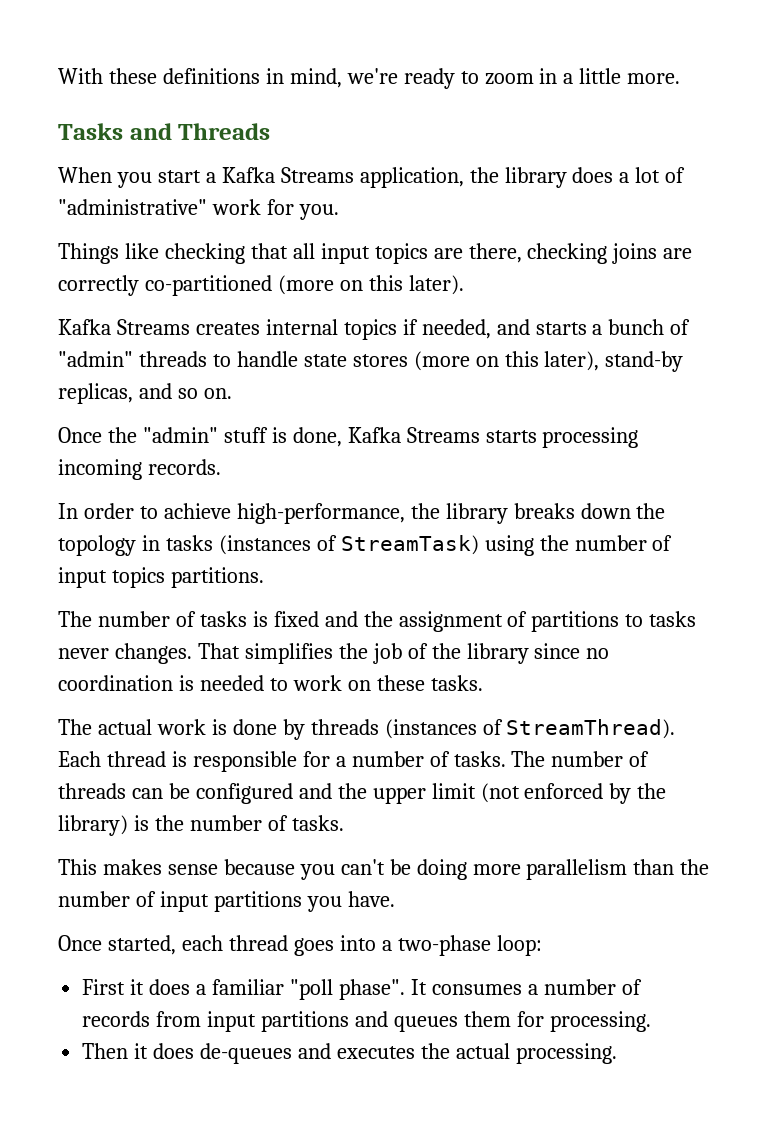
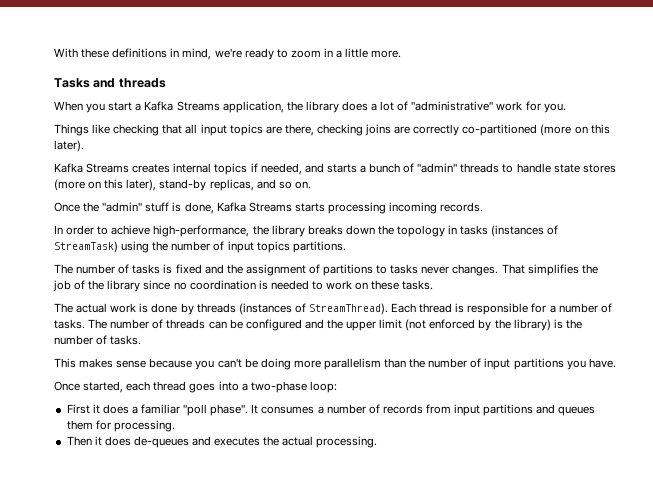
- Tasks and Threads
+ Tasks and threads

